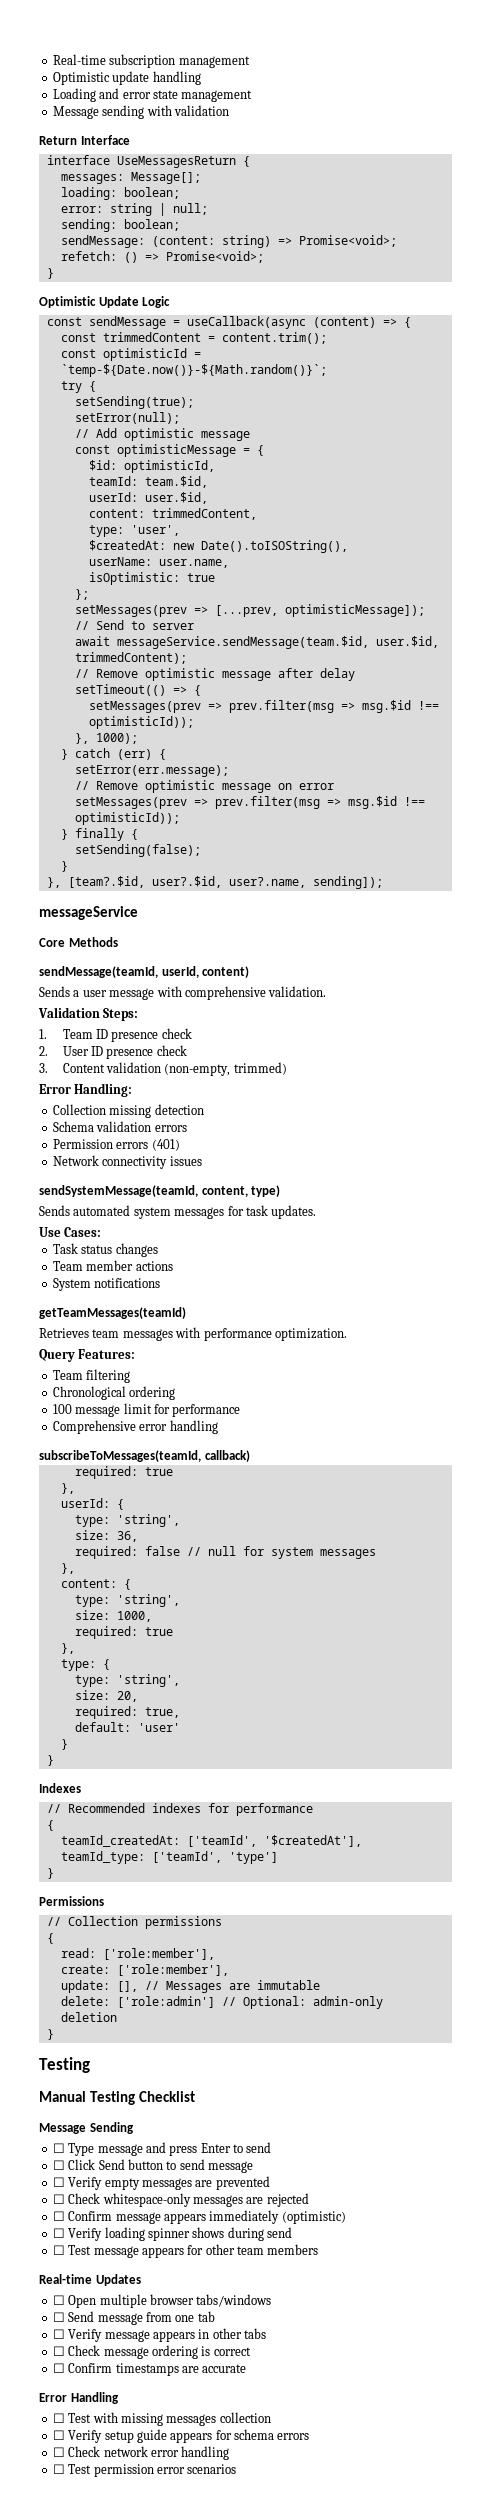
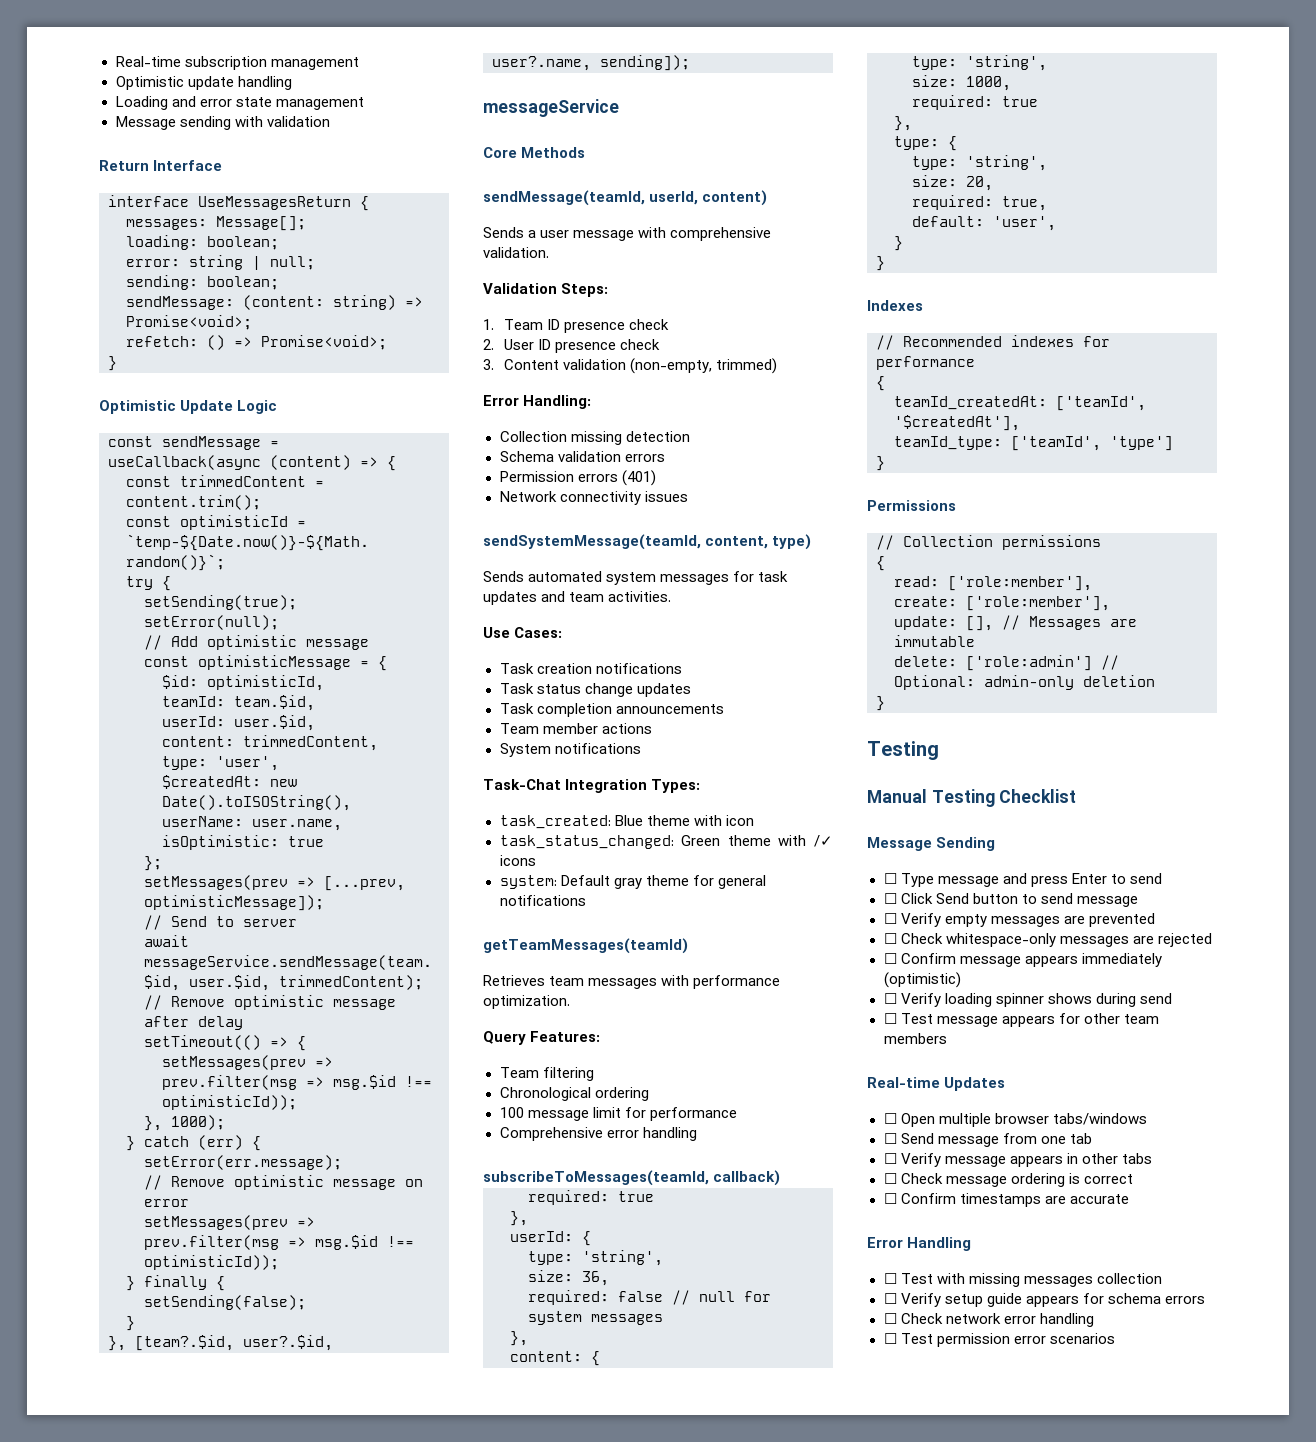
- Sends automated system messages for task updates.
+ Sends automated system messages for task updates and team activities.
+ Task creation notifications
- Task status changes
+ Task status change updates
+ Task completion announcements
+ Task-Chat Integration Types:
+ task_created: Blue theme with icon
+ task_status_changed: Green theme with /✓ icons
+ system: Default gray theme for general notifications
- default: 'user'
+ default: 'user',

